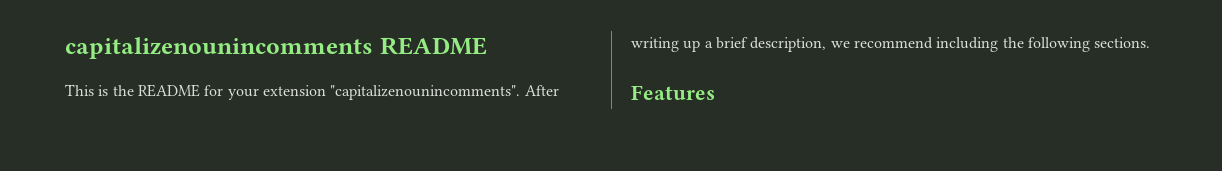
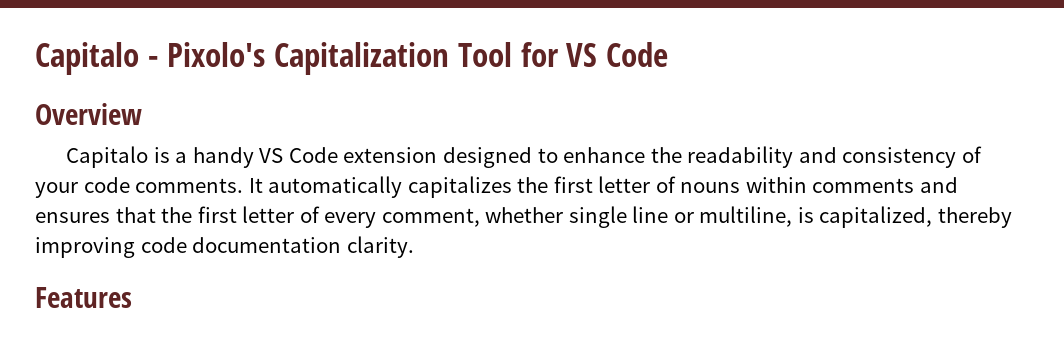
- capitalizenounincomments README
- This is the README for your extension "capitalizenounincomments". After writing up a brief description, we recommend including the following sections.
+ Capitalo - Pixolo's Capitalization Tool for VS Code
+ Overview
+ Capitalo is a handy VS Code extension designed to enhance the readability and consistency of your code comments. It automatically capitalizes the first letter of nouns within comments and ensures that the first letter of every comment, whether single line or multiline, is capitalized, thereby improving code documentation clarity.

